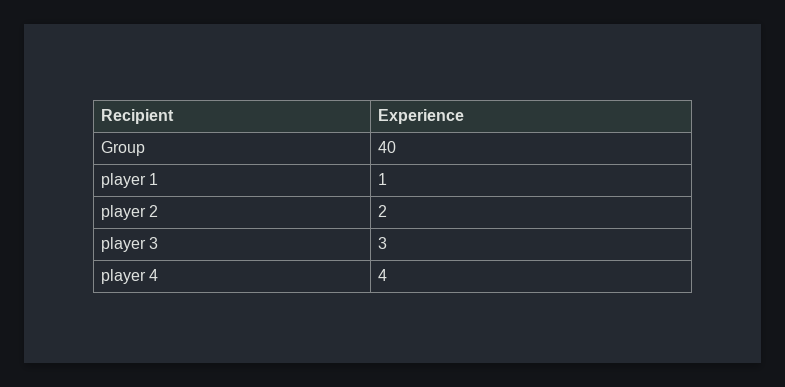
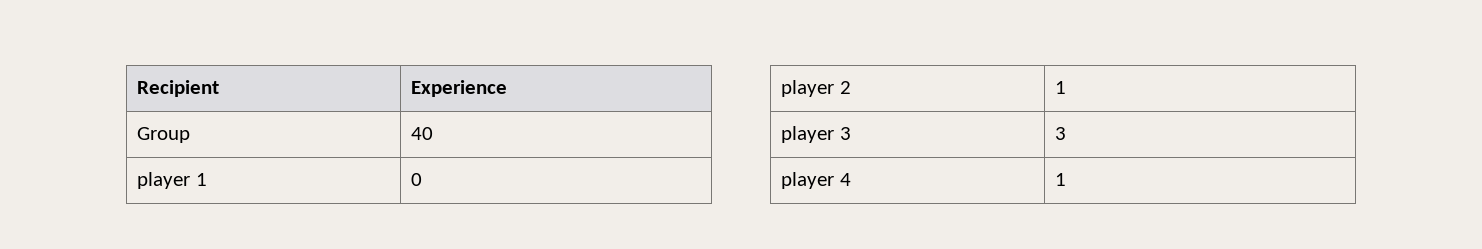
- player 1 | 1
+ player 1 | 0
- player 2 | 2
+ player 2 | 1
- player 4 | 4
+ player 4 | 1

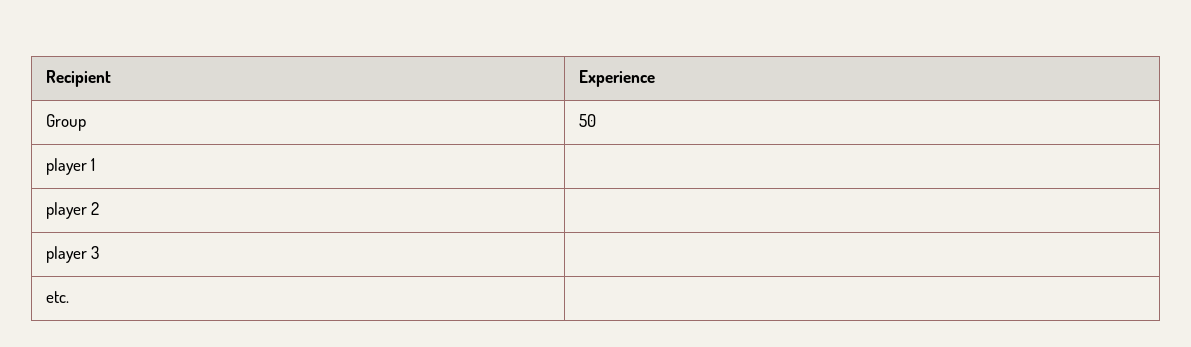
- Group | 40
+ Group | 50
- player 1 | 0
+ player 1 |
- player 2 | 1
+ player 2 |
- player 3 | 3
- player 4 | 1
+ player 3 |
+ etc. |

